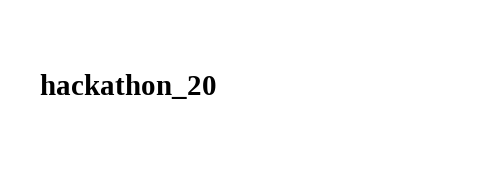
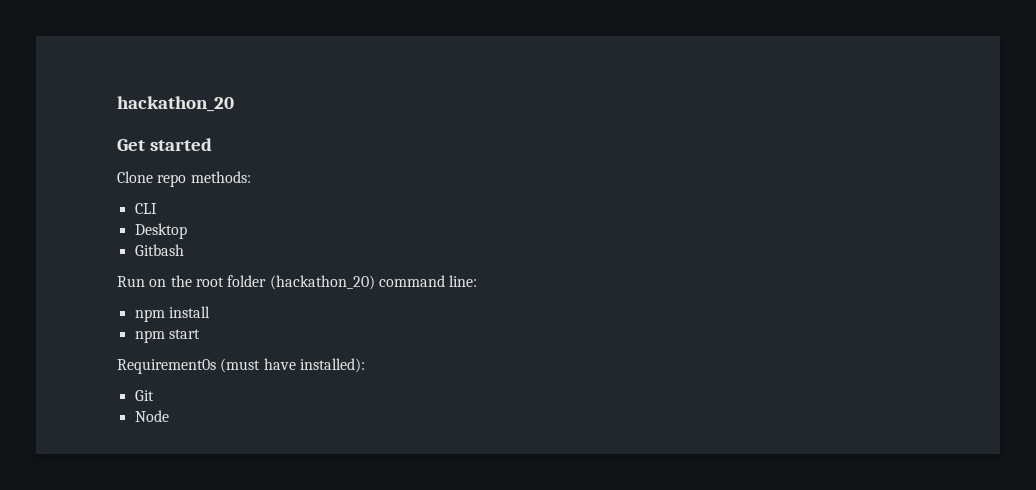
+ Get started
+ Clone repo methods:
+ CLI
+ Desktop
+ Gitbash
+ Run on the root folder (hackathon_20) command line:
+ npm install
+ npm start
+ Requirement0s (must have installed):
+ Git
+ Node

